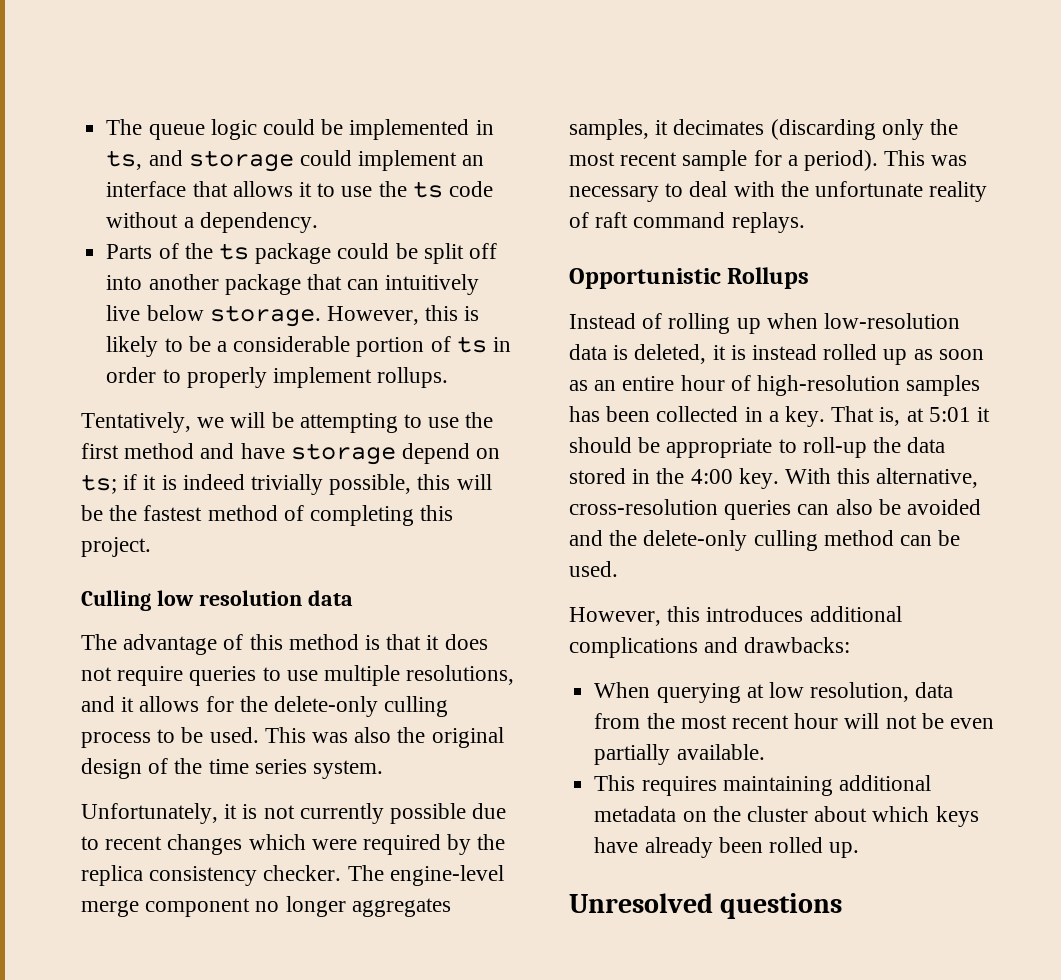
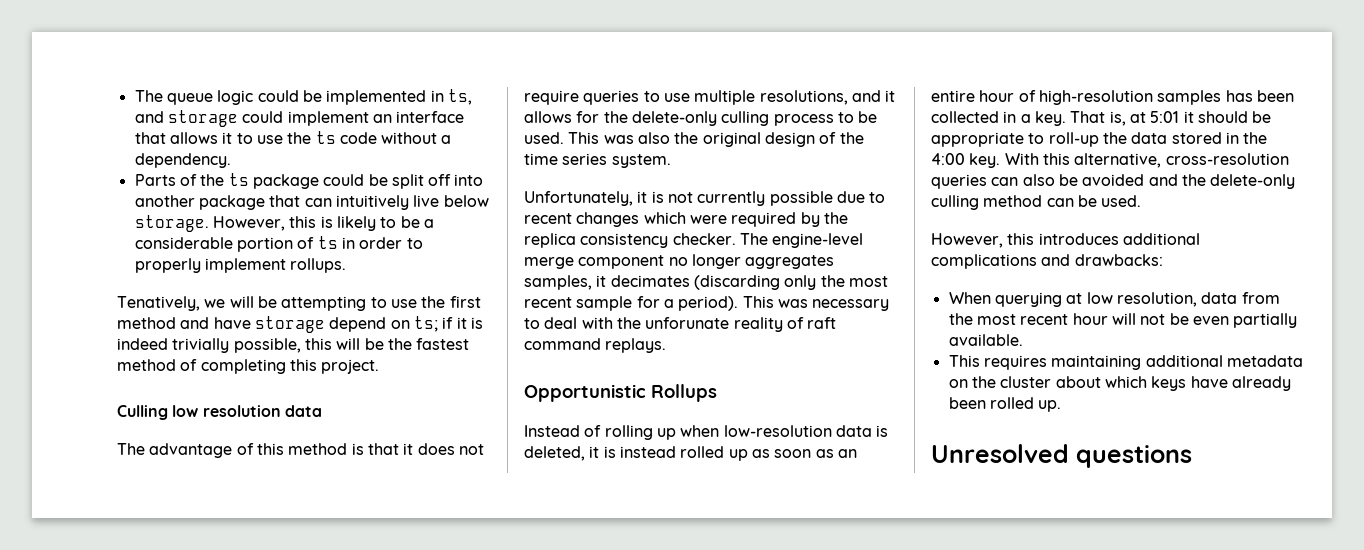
- Tentatively, we will be attempting to use the first method and have storage depend on ts; if it is indeed trivially possible, this will be the fastest method of completing this project.
+ Tenatively, we will be attempting to use the first method and have storage depend on ts; if it is indeed trivially possible, this will be the fastest method of completing this project.
- This was necessary to deal with the unfortunate reality of raft command replays.
+ This was necessary to deal with the unforunate reality of raft command replays.

